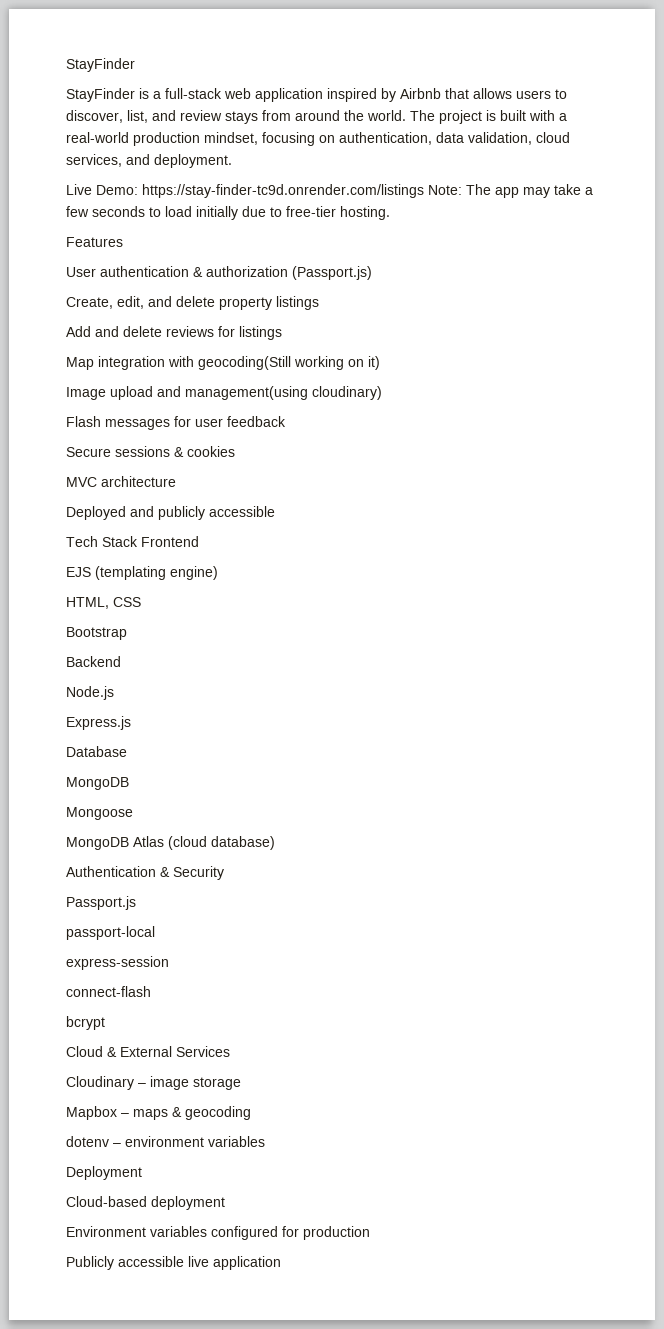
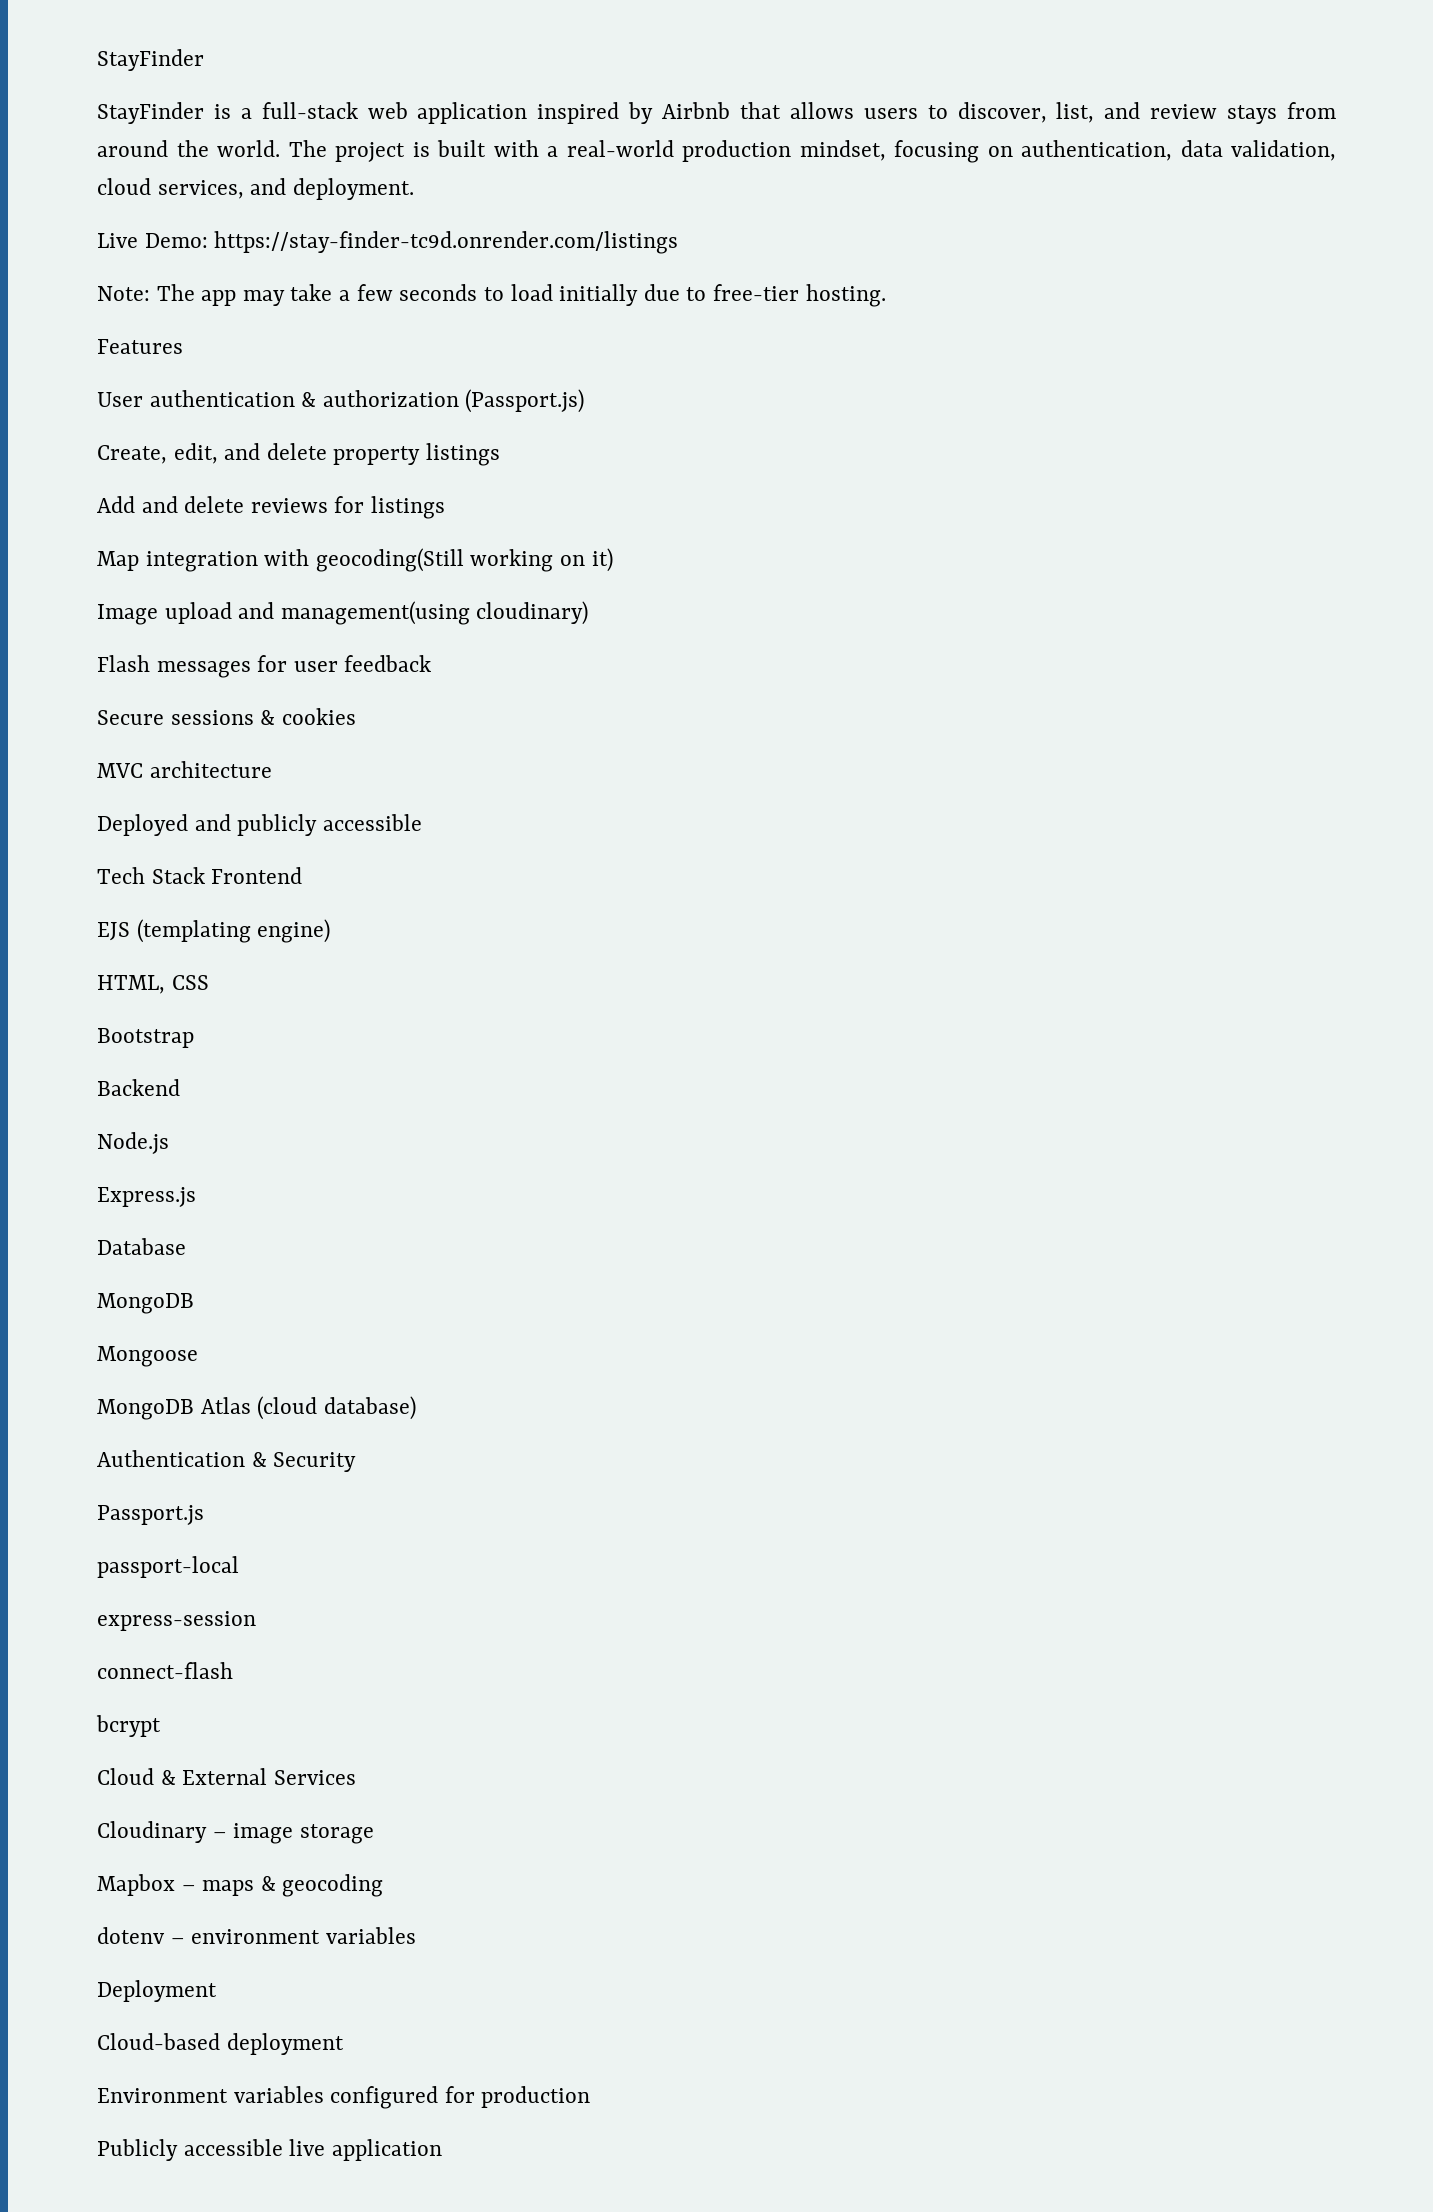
- Live Demo: https://stay-finder-tc9d.onrender.com/listings Note: The app may take a few seconds to load initially due to free-tier hosting.
+ Live Demo: https://stay-finder-tc9d.onrender.com/listings
+ Note: The app may take a few seconds to load initially due to free-tier hosting.

